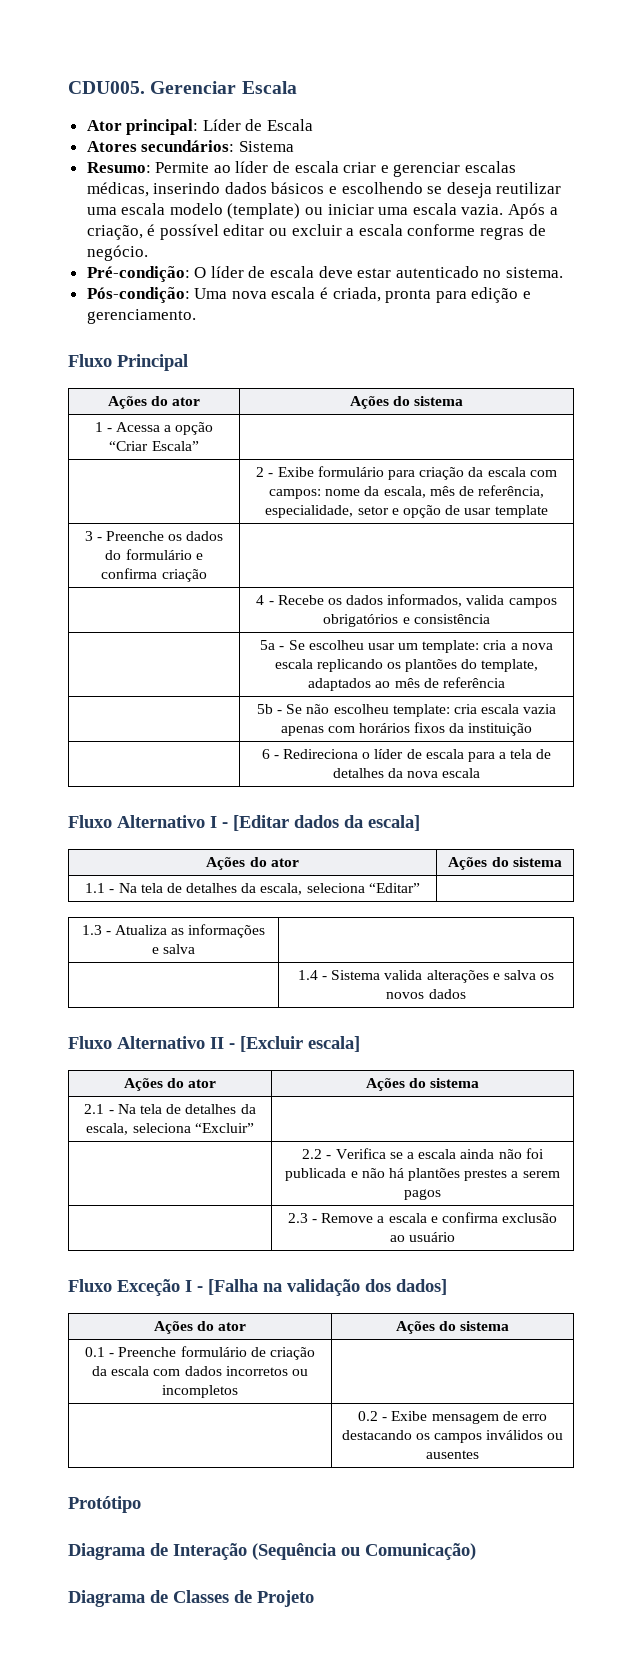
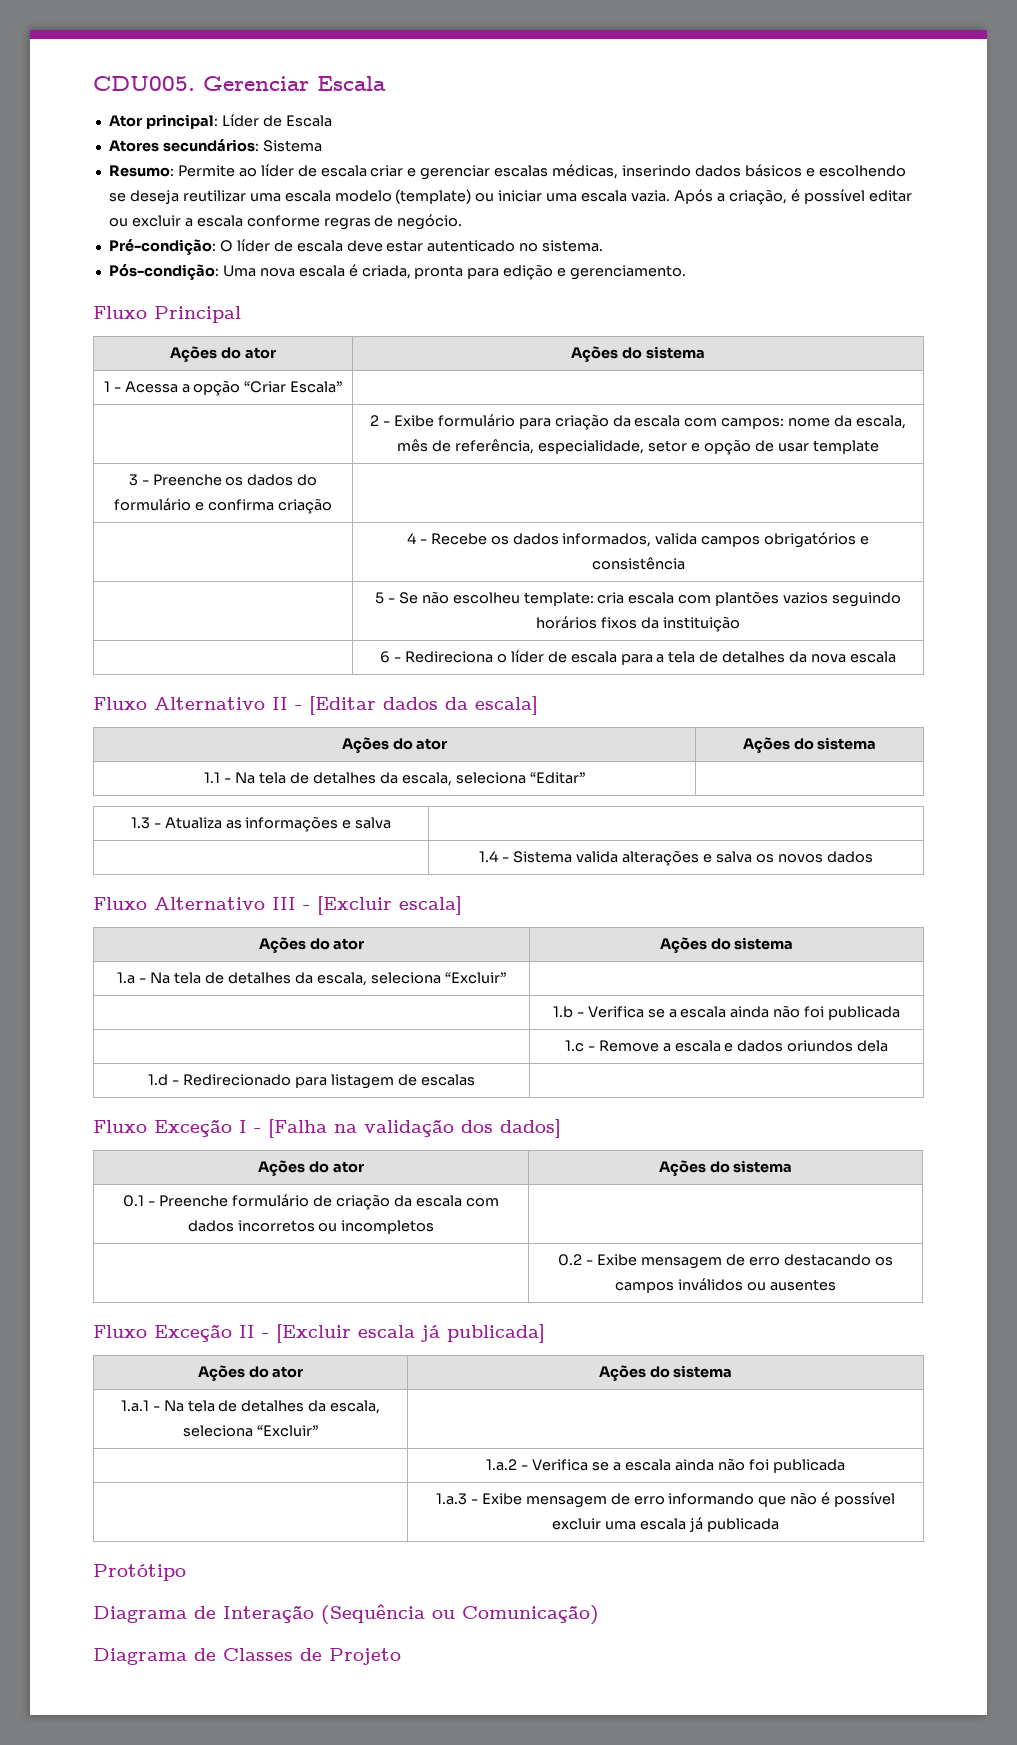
- | 5a - Se escolheu usar um template: cria a nova escala replicando os plantões do template, adaptados ao mês de referência
- | 5b - Se não escolheu template: cria escala vazia apenas com horários fixos da instituição
+ | 5 - Se não escolheu template: cria escala com plantões vazios seguindo horários fixos da instituição
- Fluxo Alternativo I - [Editar dados da escala]
+ Fluxo Alternativo II - [Editar dados da escala]
- Fluxo Alternativo II - [Excluir escala]
+ Fluxo Alternativo III - [Excluir escala]
- 2.1 - Na tela de detalhes da escala, seleciona “Excluir” |
- | 2.2 - Verifica se a escala ainda não foi publicada e não há plantões prestes a serem pagos
- | 2.3 - Remove a escala e confirma exclusão ao usuário
+ 1.a - Na tela de detalhes da escala, seleciona “Excluir” |
+ | 1.b - Verifica se a escala ainda não foi publicada
+ | 1.c - Remove a escala e dados oriundos dela
+ 1.d - Redirecionado para listagem de escalas |
+ Fluxo Exceção II - [Excluir escala já publicada]
+ Ações do ator | Ações do sistema
+ 1.a.1 - Na tela de detalhes da escala, seleciona “Excluir” |
+ | 1.a.2 - Verifica se a escala ainda não foi publicada
+ | 1.a.3 - Exibe mensagem de erro informando que não é possível excluir uma escala já publicada

